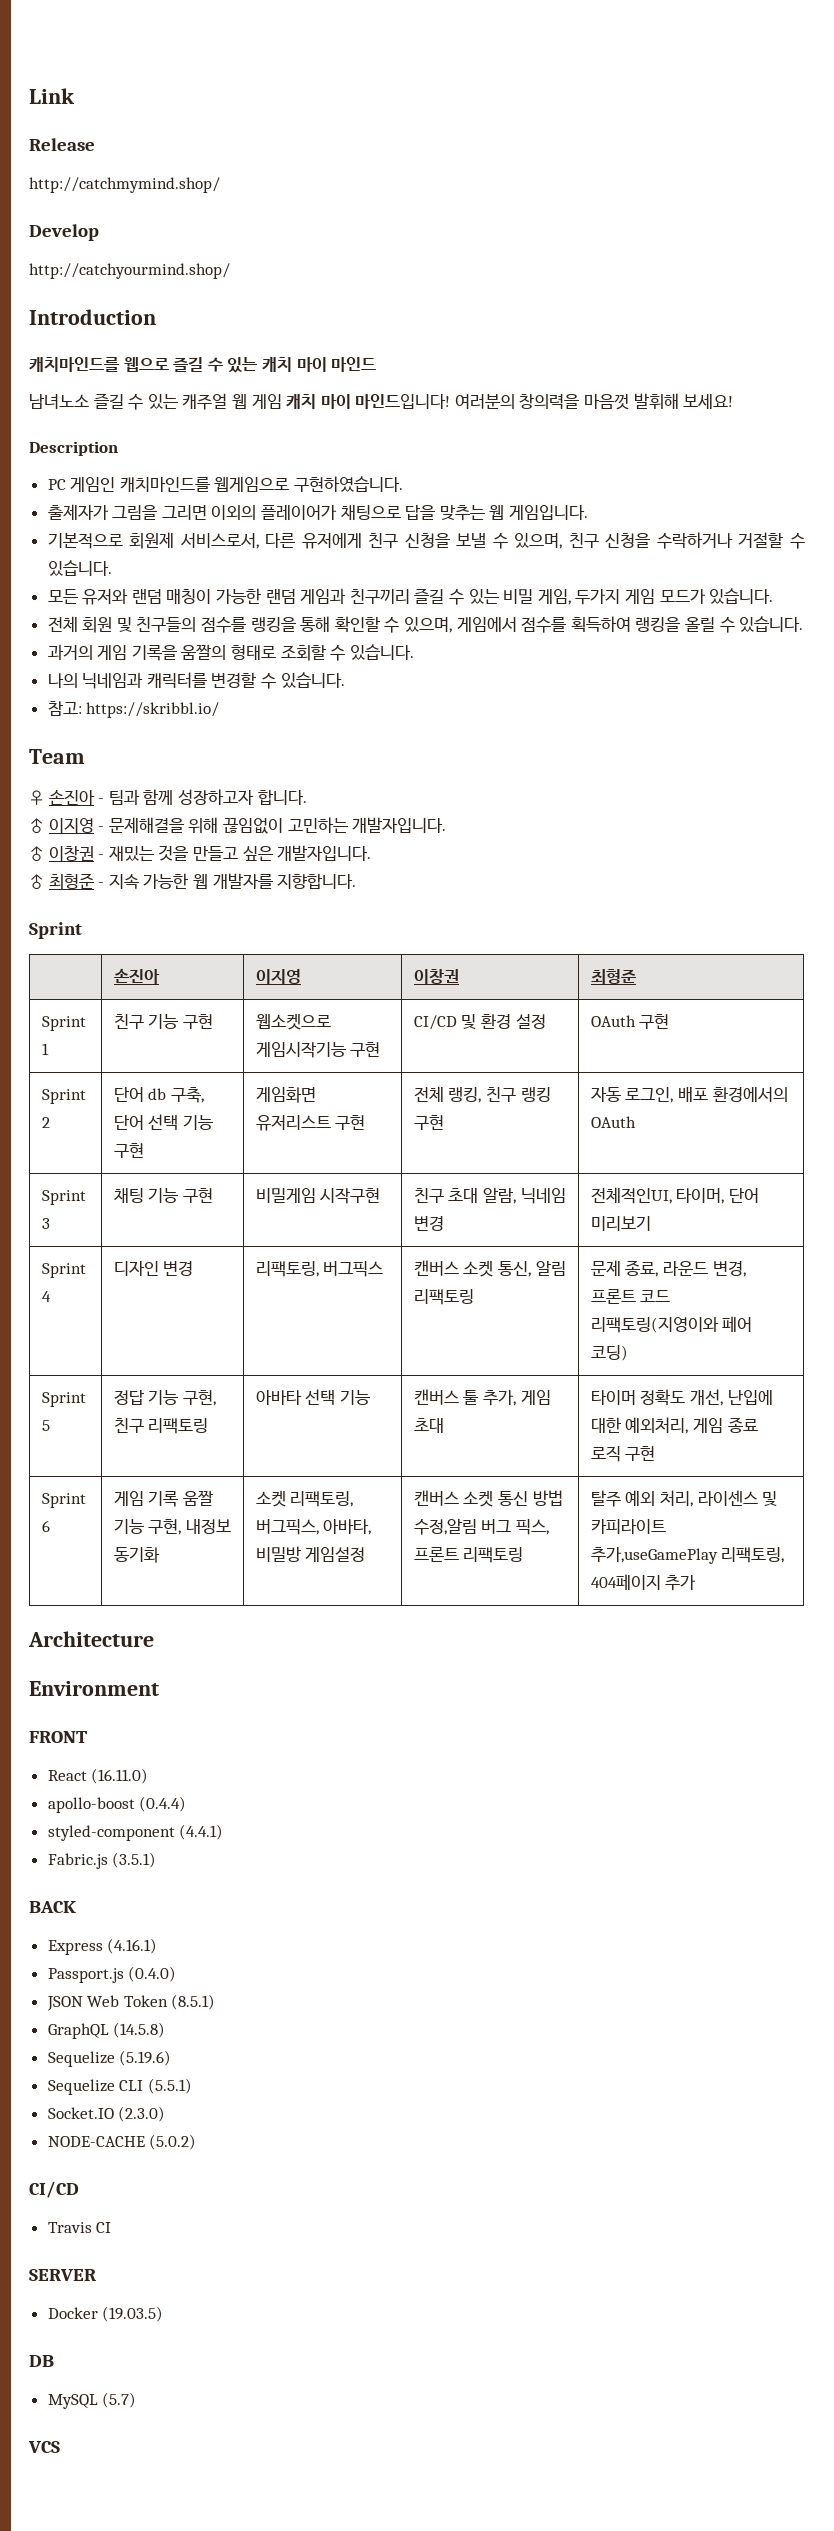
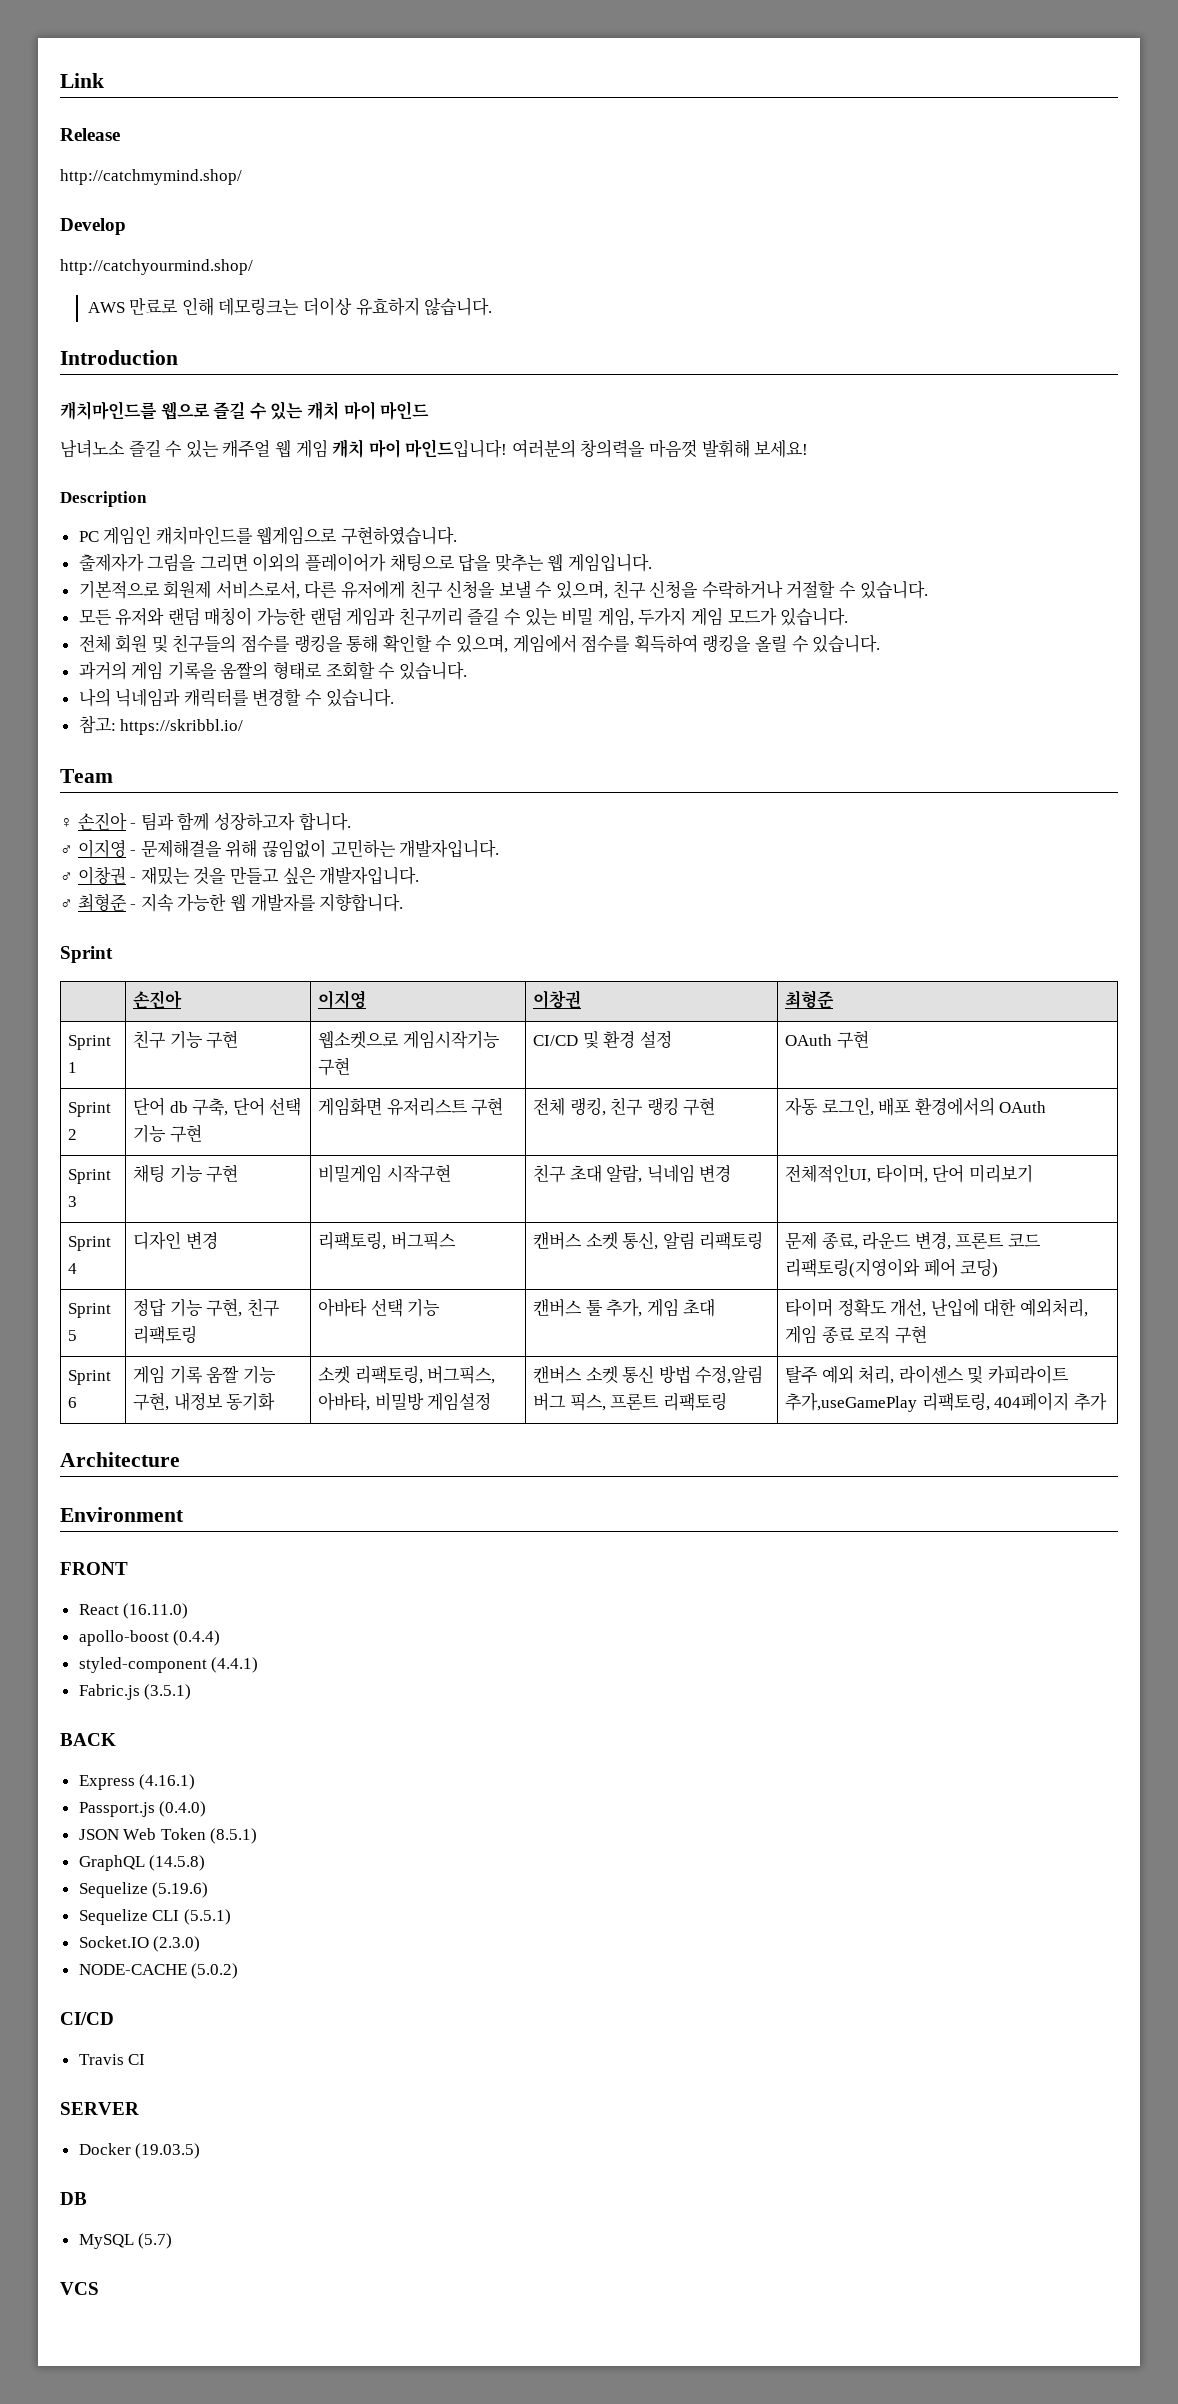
+ AWS 만료로 인해 데모링크는 더이상 유효하지 않습니다.

